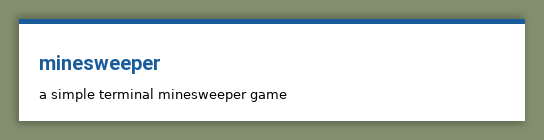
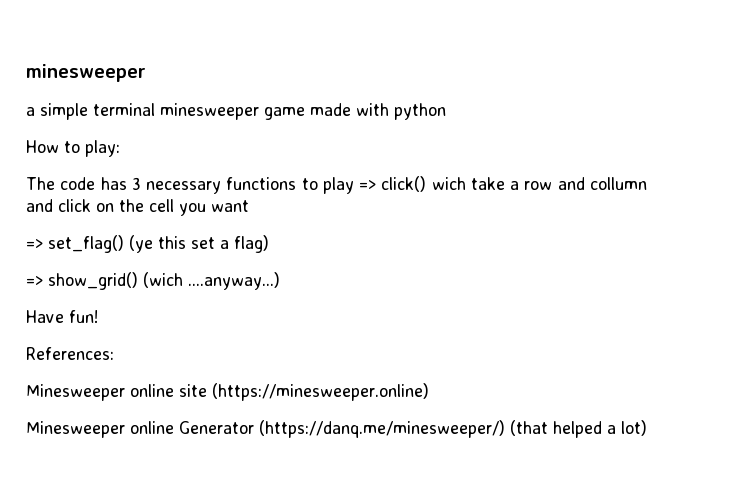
- a simple terminal minesweeper game
+ a simple terminal minesweeper game made with python
+ How to play:
+ The code has 3 necessary functions to play => click() wich take a row and collumn and click on the cell you want
+ => set_flag() (ye this set a flag)
+ => show_grid() (wich ....anyway...)
+ Have fun!
+ References:
+ Minesweeper online site (https://minesweeper.online)
+ Minesweeper online Generator (https://danq.me/minesweeper/) (that helped a lot)

